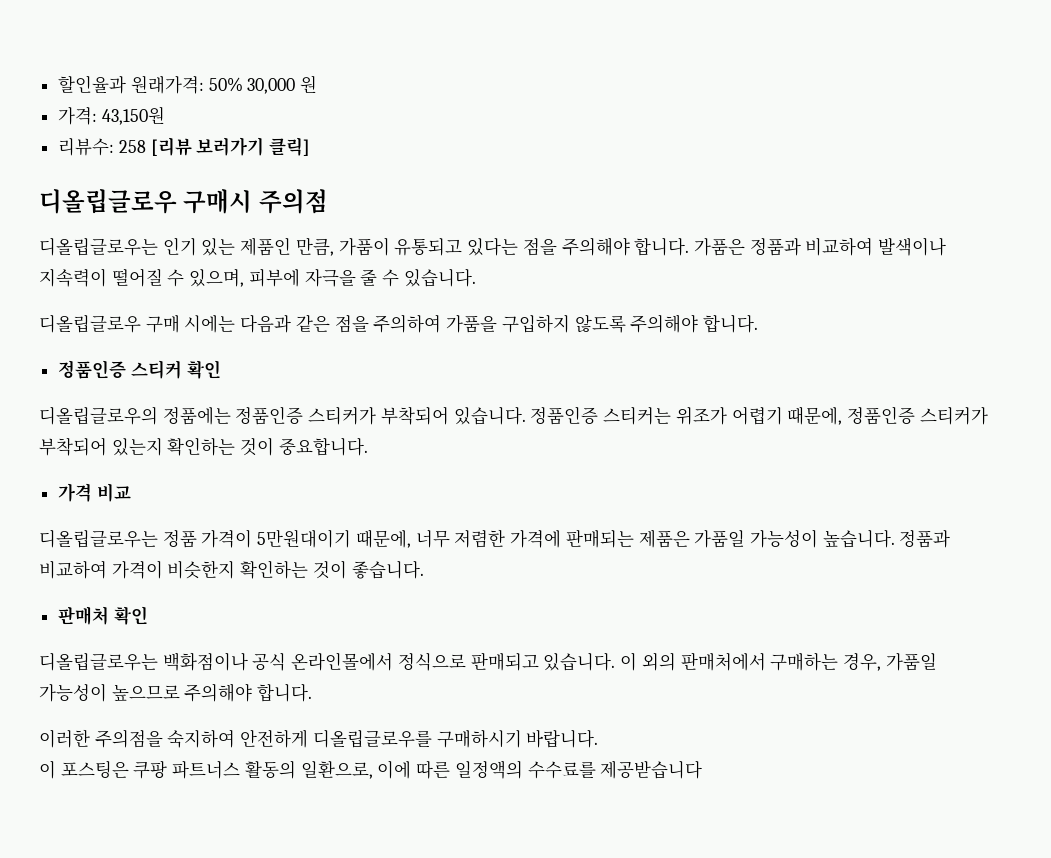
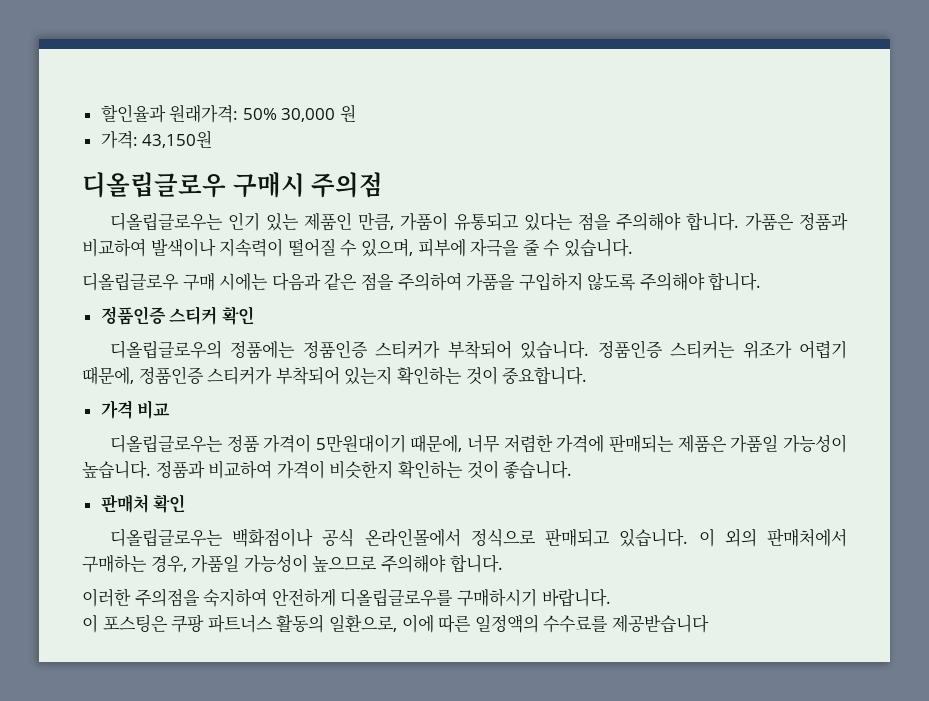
- 리뷰수: 258 [리뷰 보러가기 클릭]

